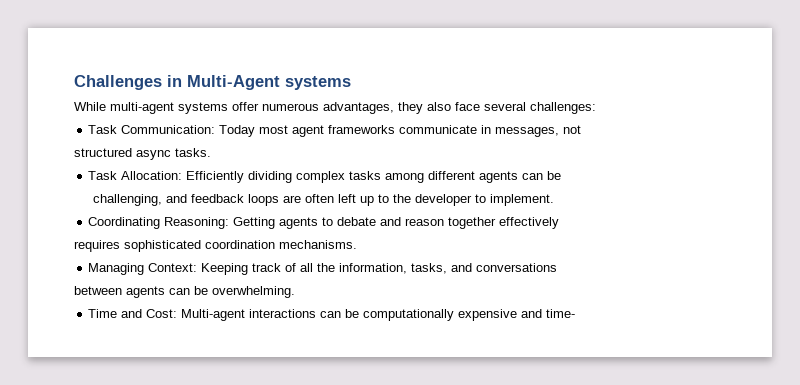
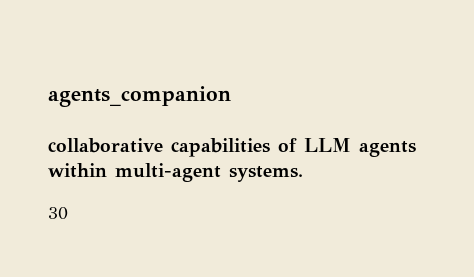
- Challenges in Multi-Agent systems
- While multi-agent systems offer numerous advantages, they also face several challenges:
- Task Communication: Today most agent frameworks communicate in messages, not
- structured async tasks.
- Task Allocation: Efficiently dividing complex tasks among different agents can be
- challenging, and feedback loops are often left up to the developer to implement.
- Coordinating Reasoning: Getting agents to debate and reason together effectively
- requires sophisticated coordination mechanisms.
- Managing Context: Keeping track of all the information, tasks, and conversations
- between agents can be overwhelming.
- Time and Cost: Multi-agent interactions can be computationally expensive and time-
+ agents_companion
+ collaborative capabilities of LLM agents within multi-agent systems.
+ 30

